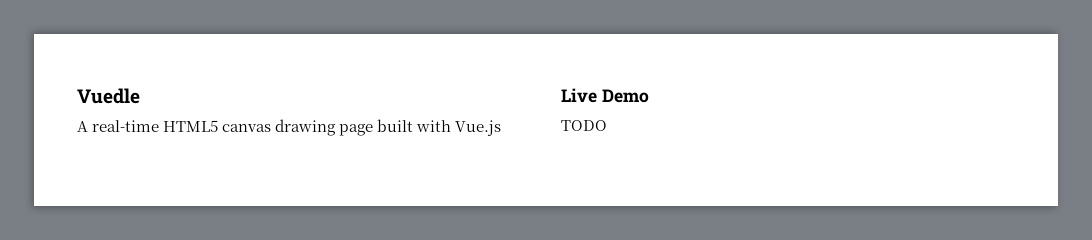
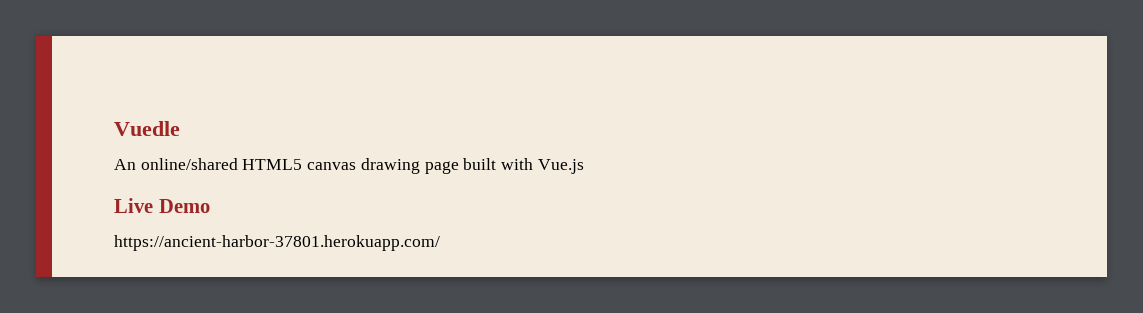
- A real-time HTML5 canvas drawing page built with Vue.js
+ An online/shared HTML5 canvas drawing page built with Vue.js
- TODO
+ https://ancient-harbor-37801.herokuapp.com/

